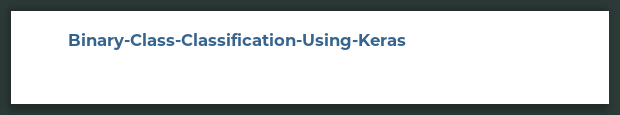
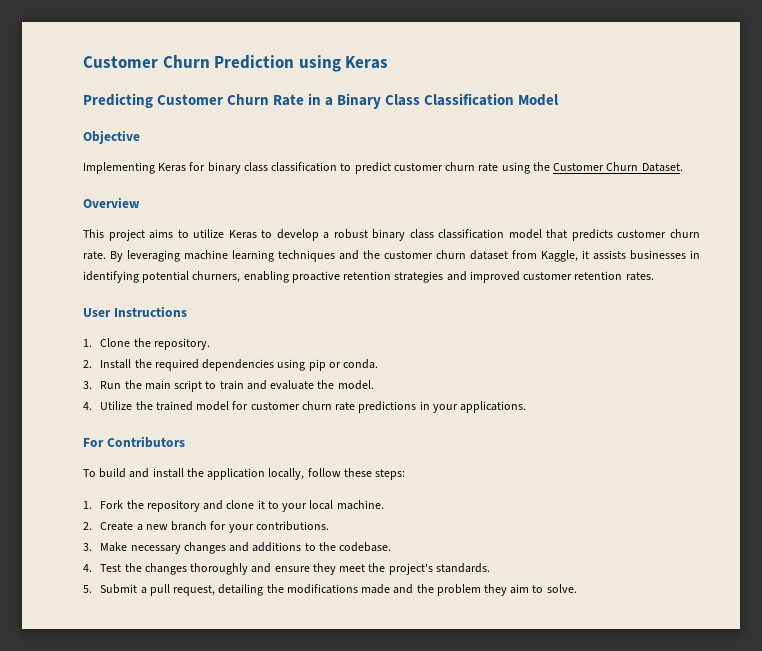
- Binary-Class-Classification-Using-Keras
+ Customer Churn Prediction using Keras
+ Predicting Customer Churn Rate in a Binary Class Classification Model
+ Objective
+ Implementing Keras for binary class classification to predict customer churn rate using the Customer Churn Dataset.
+ Overview
+ This project aims to utilize Keras to develop a robust binary class classification model that predicts customer churn rate. By leveraging machine learning techniques and the customer churn dataset from Kaggle, it assists businesses in identifying potential churners, enabling proactive retention strategies and improved customer retention rates.
+ User Instructions
+ 1. Clone the repository.
+ 2. Install the required dependencies using pip or conda.
+ 3. Run the main script to train and evaluate the model.
+ 4. Utilize the trained model for customer churn rate predictions in your applications.
+ For Contributors
+ To build and install the application locally, follow these steps:
+ 1. Fork the repository and clone it to your local machine.
+ 2. Create a new branch for your contributions.
+ 3. Make necessary changes and additions to the codebase.
+ 4. Test the changes thoroughly and ensure they meet the project's standards.
+ 5. Submit a pull request, detailing the modifications made and the problem they aim to solve.

